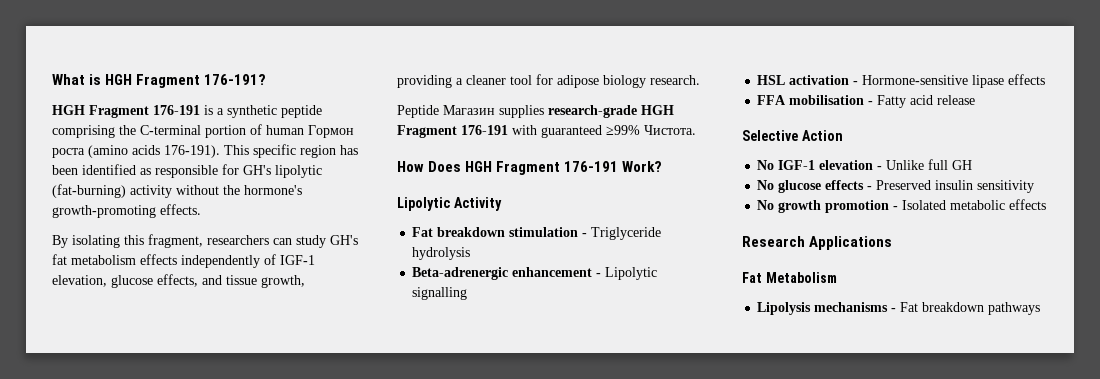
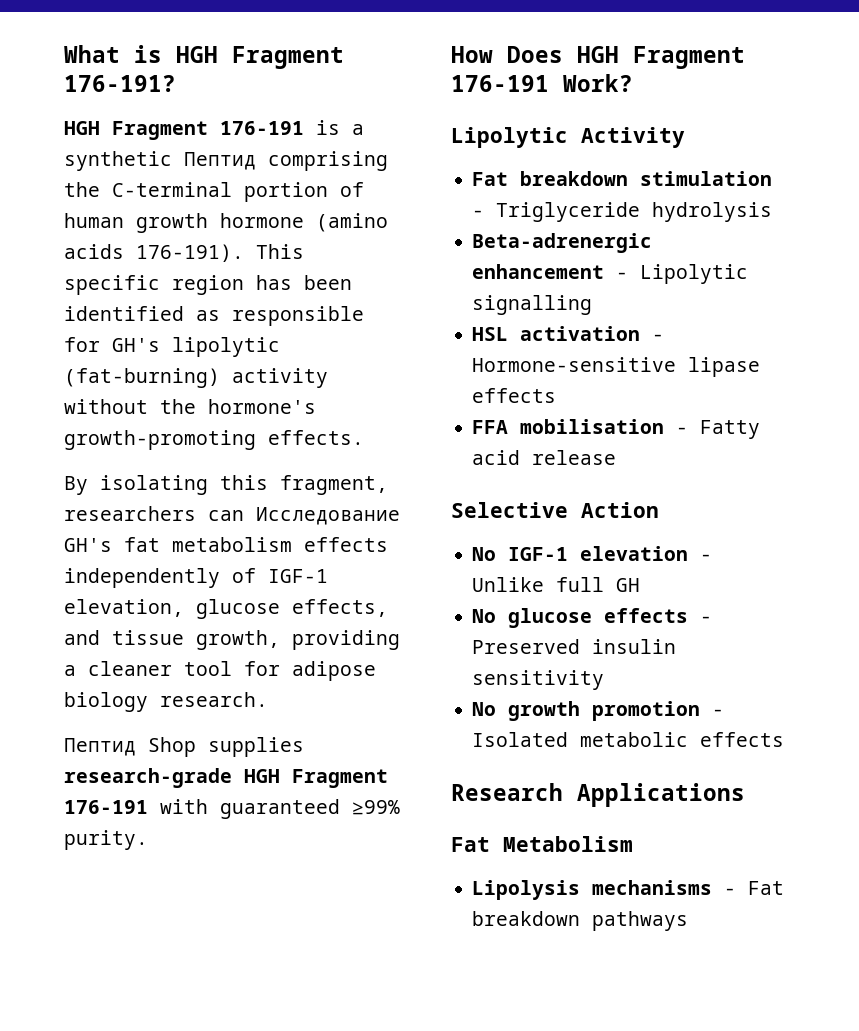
- HGH Fragment 176-191 is a synthetic peptide comprising the C-terminal portion of human Гормон роста (amino acids 176-191).
+ HGH Fragment 176-191 is a synthetic Пептид comprising the C-terminal portion of human growth hormone (amino acids 176-191).
- By isolating this fragment, researchers can study GH's fat metabolism effects independently of IGF-1 elevation, glucose effects, and tissue growth, providing a cleaner tool for adipose biology research.
+ By isolating this fragment, researchers can Исследование GH's fat metabolism effects independently of IGF-1 elevation, glucose effects, and tissue growth, providing a cleaner tool for adipose biology research.
- Peptide Магазин supplies research-grade HGH Fragment 176-191 with guaranteed ≥99% Чистота.
+ Пептид Shop supplies research-grade HGH Fragment 176-191 with guaranteed ≥99% purity.

